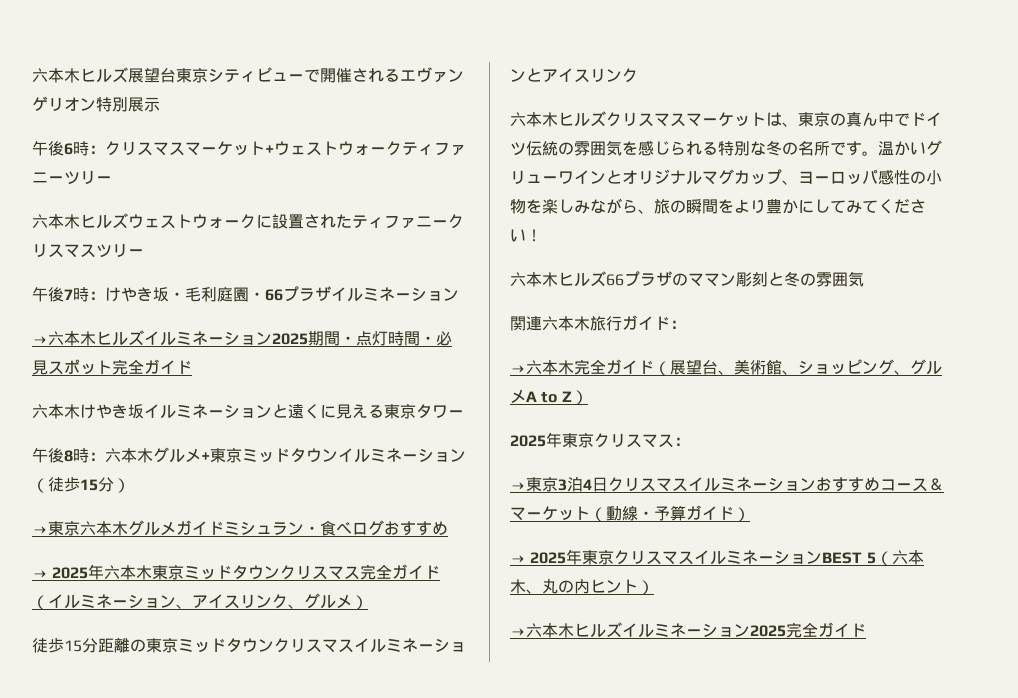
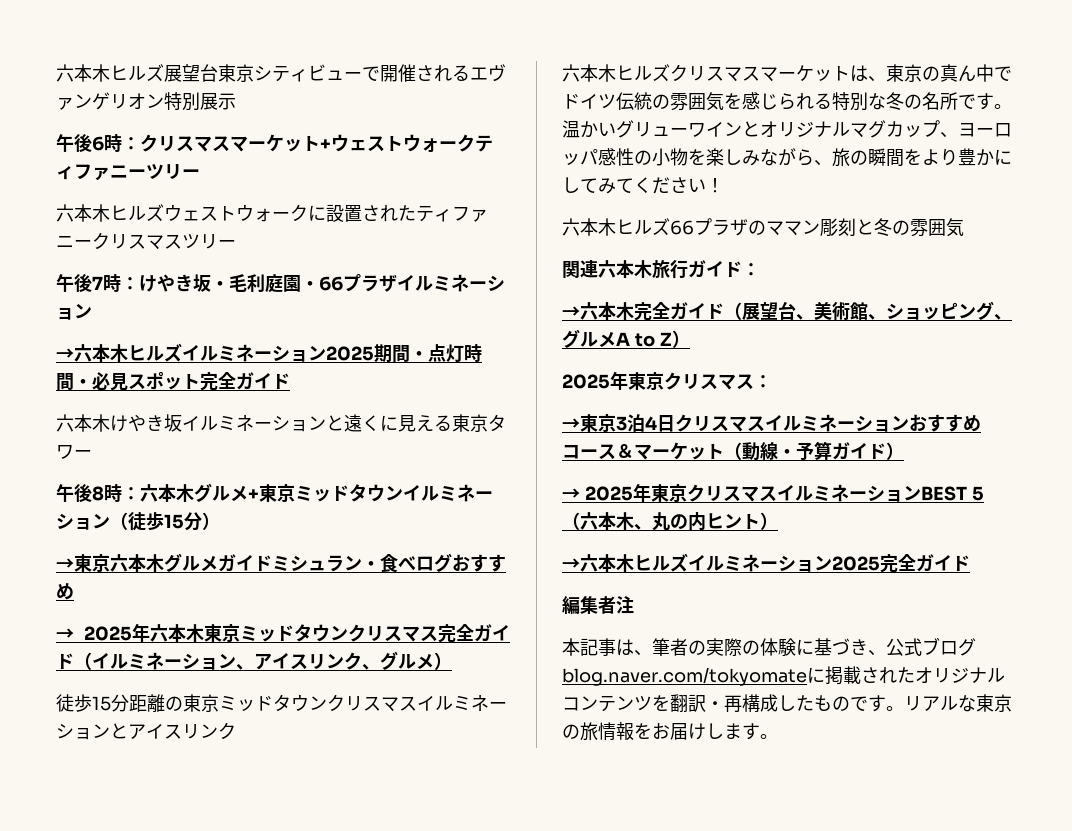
+ 編集者注
+ 本記事は、筆者の実際の体験に基づき、公式ブログblog.naver.com/tokyomateに掲載されたオリジナルコンテンツを翻訳・再構成したものです。リアルな東京の旅情報をお届けします。

